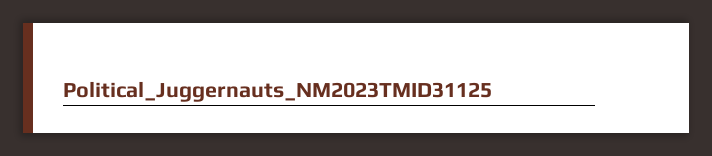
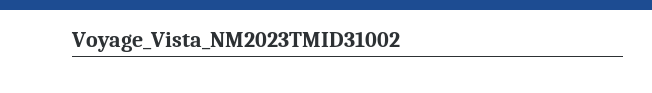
- Political_Juggernauts_NM2023TMID31125
+ Voyage_Vista_NM2023TMID31002

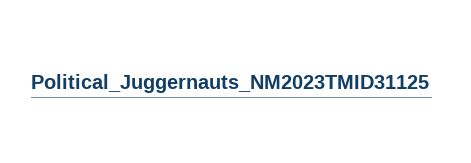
- Voyage_Vista_NM2023TMID31002
+ Political_Juggernauts_NM2023TMID31125

